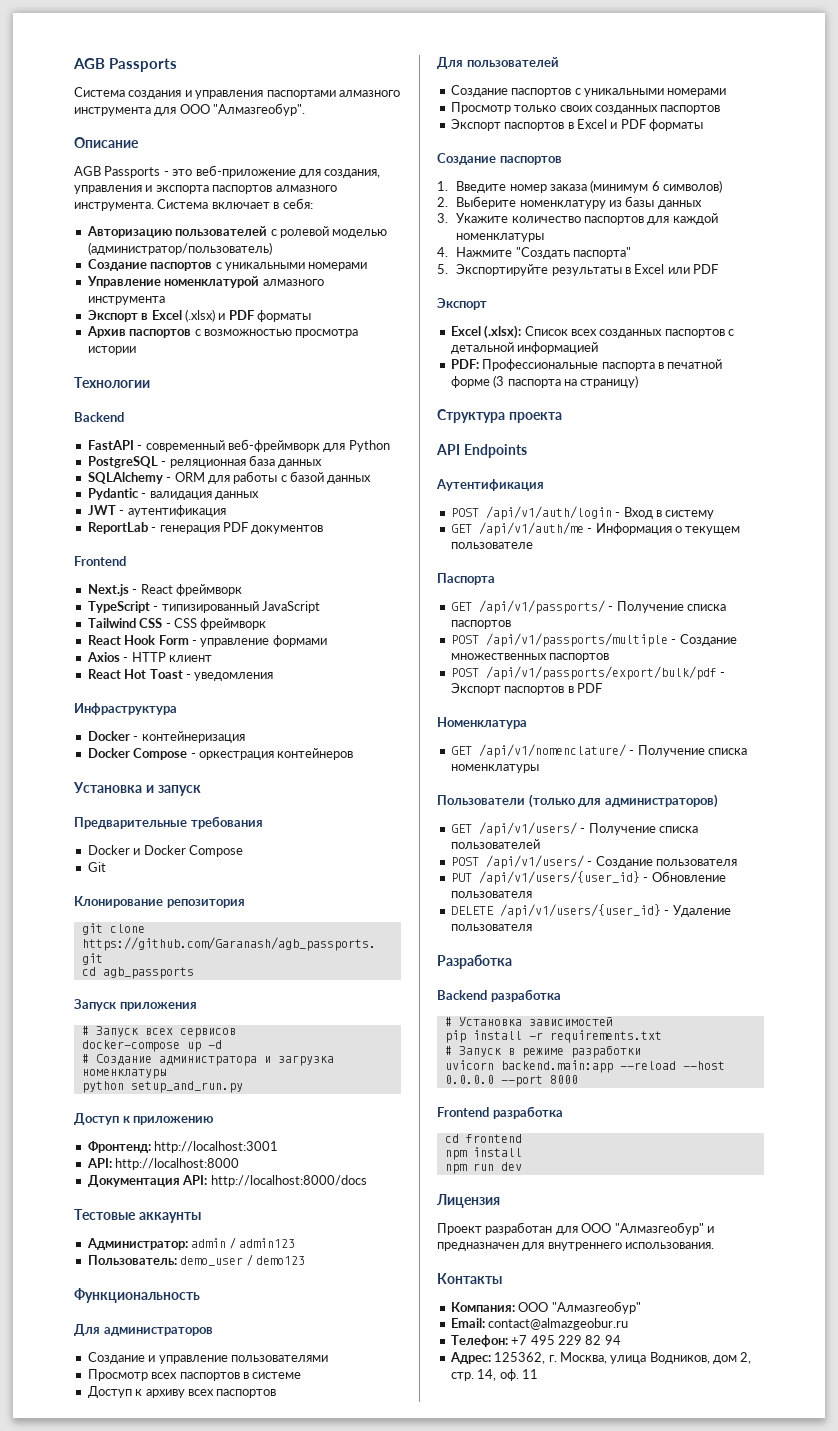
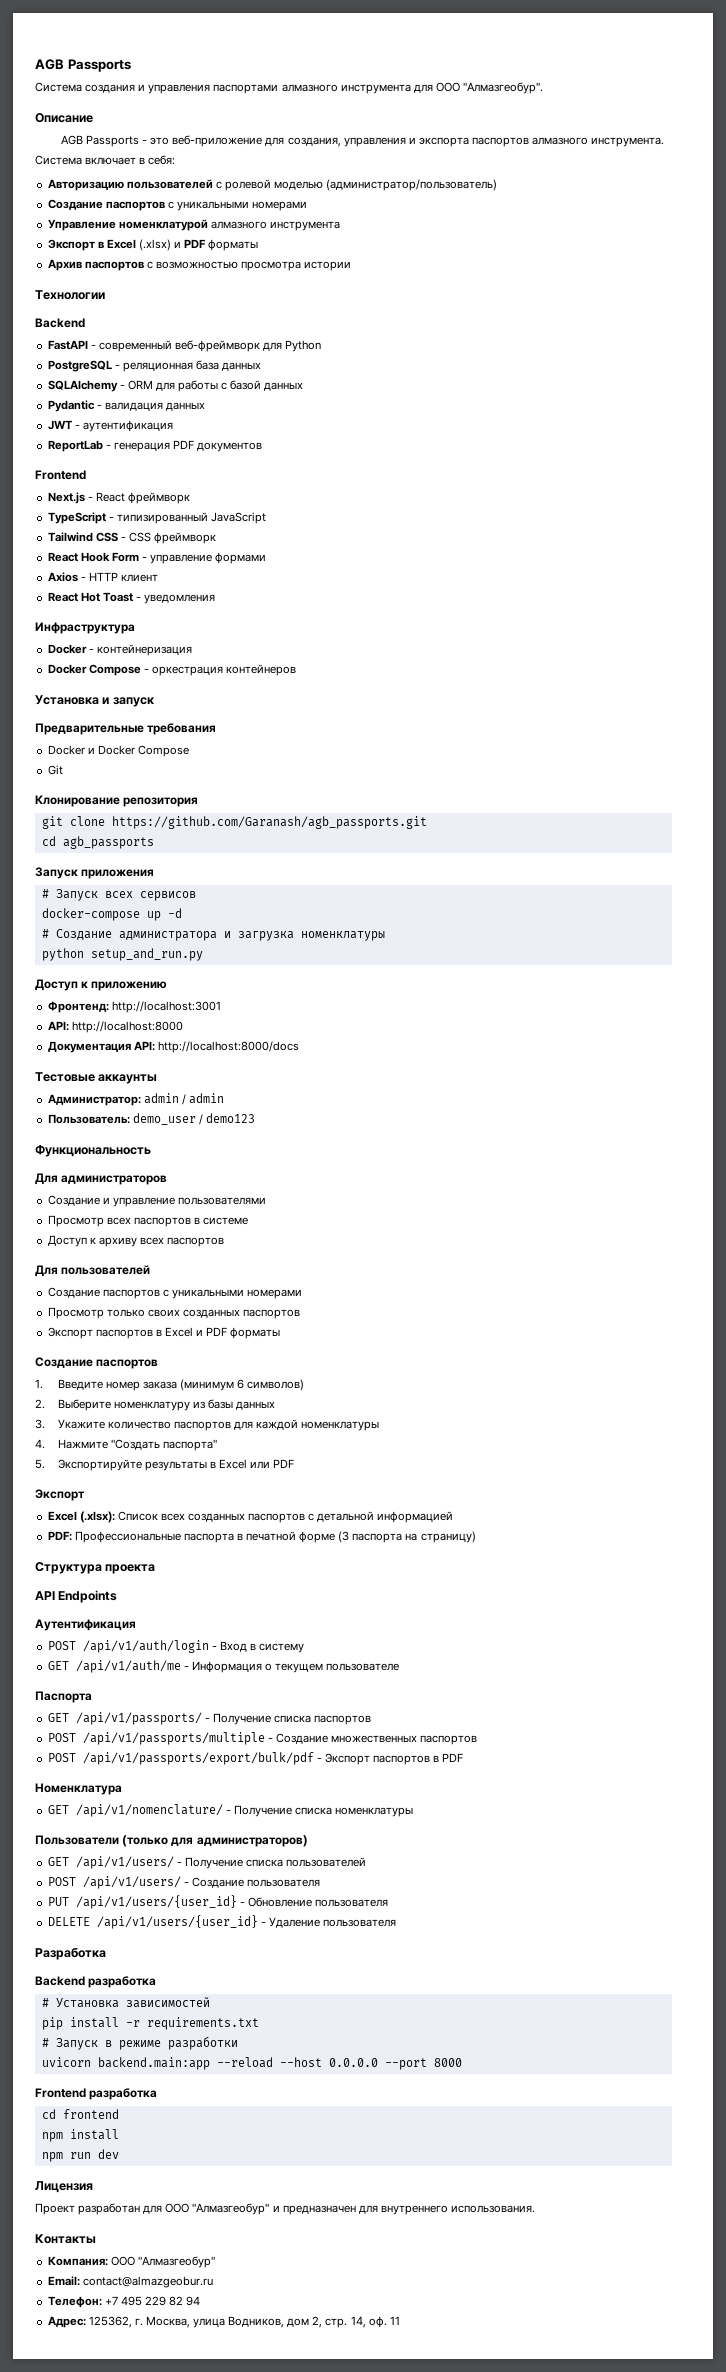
- Администратор: admin / admin123
+ Администратор: admin / admin

